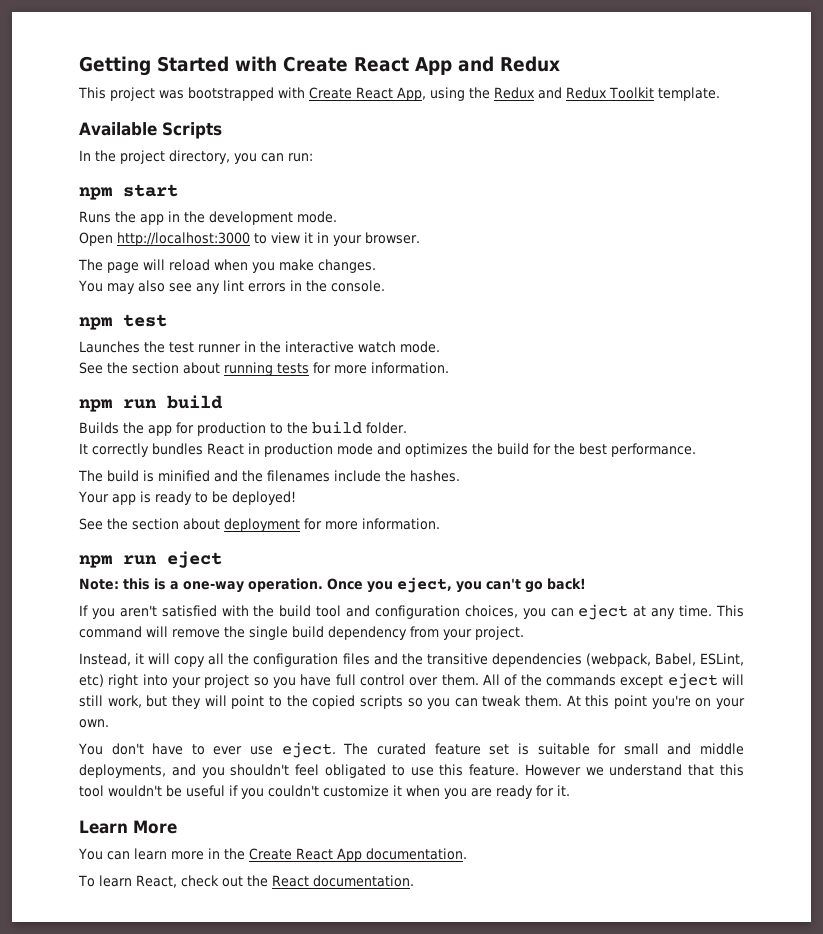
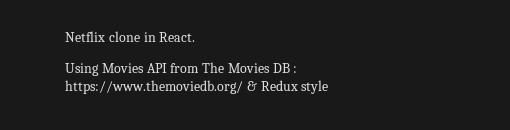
- Getting Started with Create React App and Redux
- This project was bootstrapped with Create React App, using the Redux and Redux Toolkit template.
- Available Scripts
- In the project directory, you can run:
- npm start
- Runs the app in the development mode.
- Open http://localhost:3000 to view it in your browser.
- The page will reload when you make changes.
- You may also see any lint errors in the console.
- npm test
- Launches the test runner in the interactive watch mode.
- See the section about running tests for more information.
- npm run build
- Builds the app for production to the build folder.
- It correctly bundles React in production mode and optimizes the build for the best performance.
- The build is minified and the filenames include the hashes.
- Your app is ready to be deployed!
- See the section about deployment for more information.
- npm run eject
- Note: this is a one-way operation. Once you eject, you can't go back!
- If you aren't satisfied with the build tool and configuration choices, you can eject at any time. This command will remove the single build dependency from your project.
- Instead, it will copy all the configuration files and the transitive dependencies (webpack, Babel, ESLint, etc) right into your project so you have full control over them. All of the commands except eject will still work, but they will point to the copied scripts so you can tweak them. At this point you're on your own.
- You don't have to ever use eject. The curated feature set is suitable for small and middle deployments, and you shouldn't feel obligated to use this feature. However we understand that this tool wouldn't be useful if you couldn't customize it when you are ready for it.
- Learn More
- You can learn more in the Create React App documentation.
- To learn React, check out the React documentation.
+ Netflix clone in React.
+ Using Movies API from The Movies DB : https://www.themoviedb.org/ & Redux style

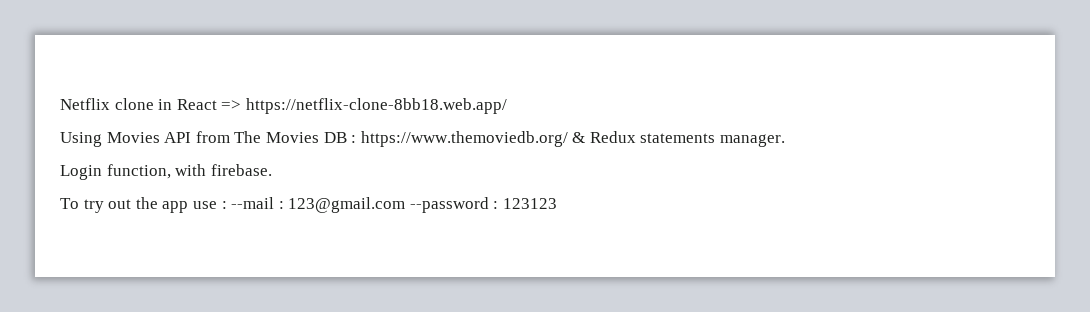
- Netflix clone in React.
+ Netflix clone in React => https://netflix-clone-8bb18.web.app/
- Using Movies API from The Movies DB : https://www.themoviedb.org/ & Redux style
+ Using Movies API from The Movies DB : https://www.themoviedb.org/ & Redux statements manager.
+ Login function, with firebase.
+ To try out the app use : --mail : 123@gmail.com --password : 123123

